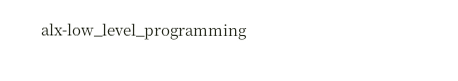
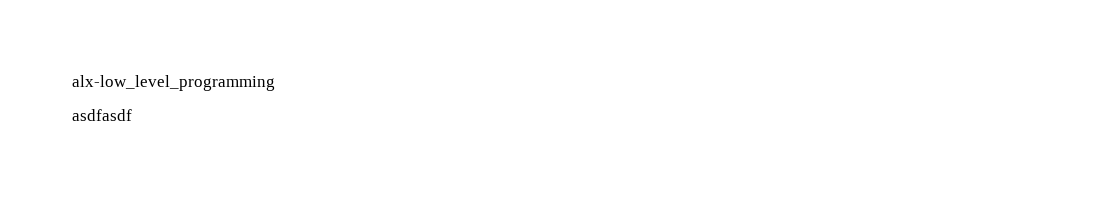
+ asdfasdf

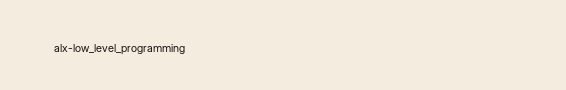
- asdfasdf

